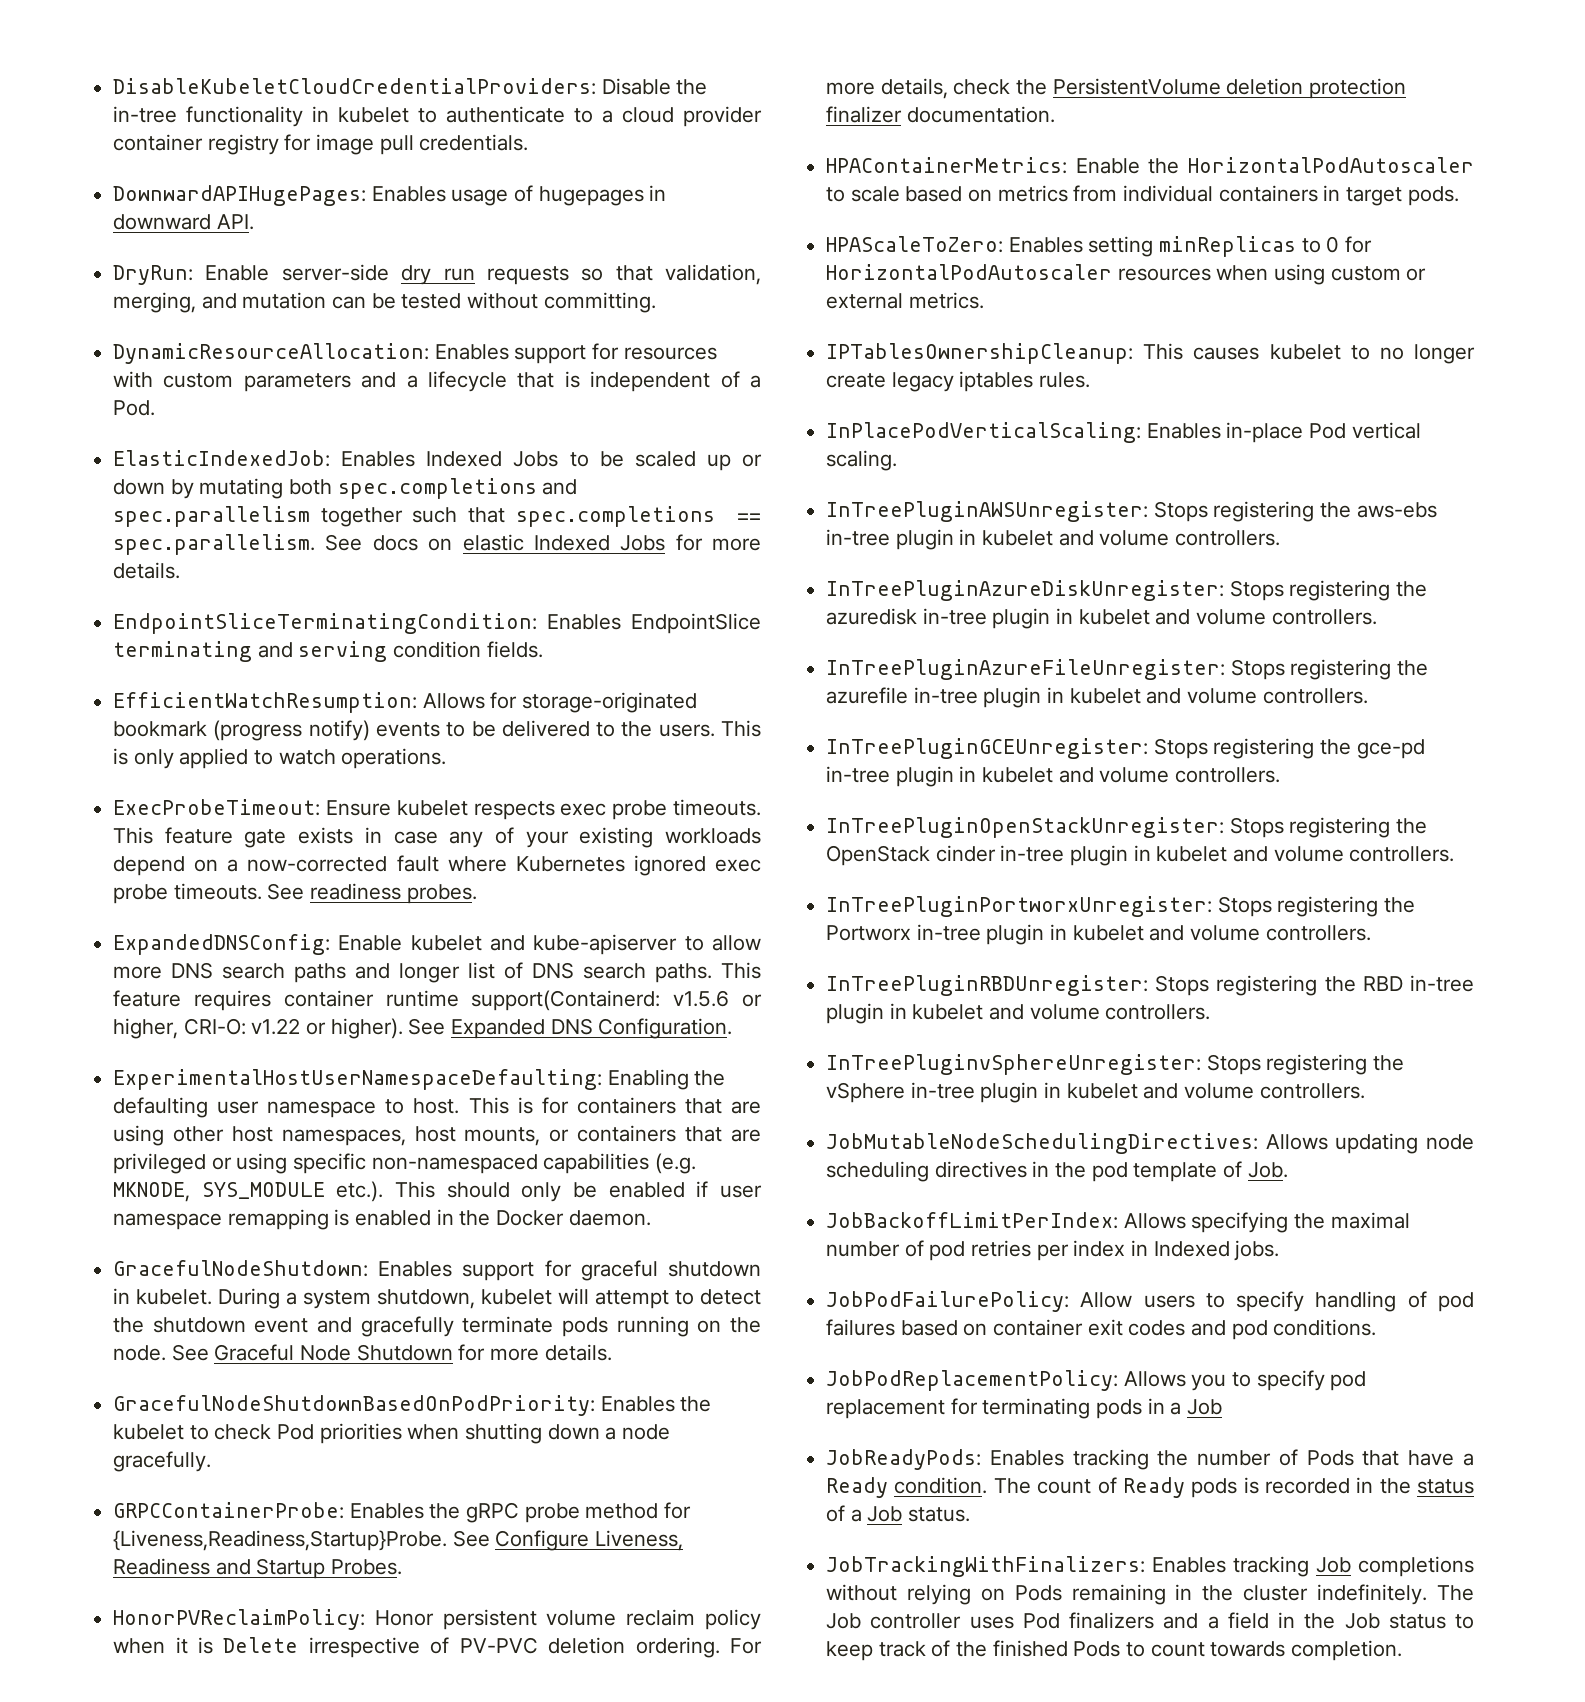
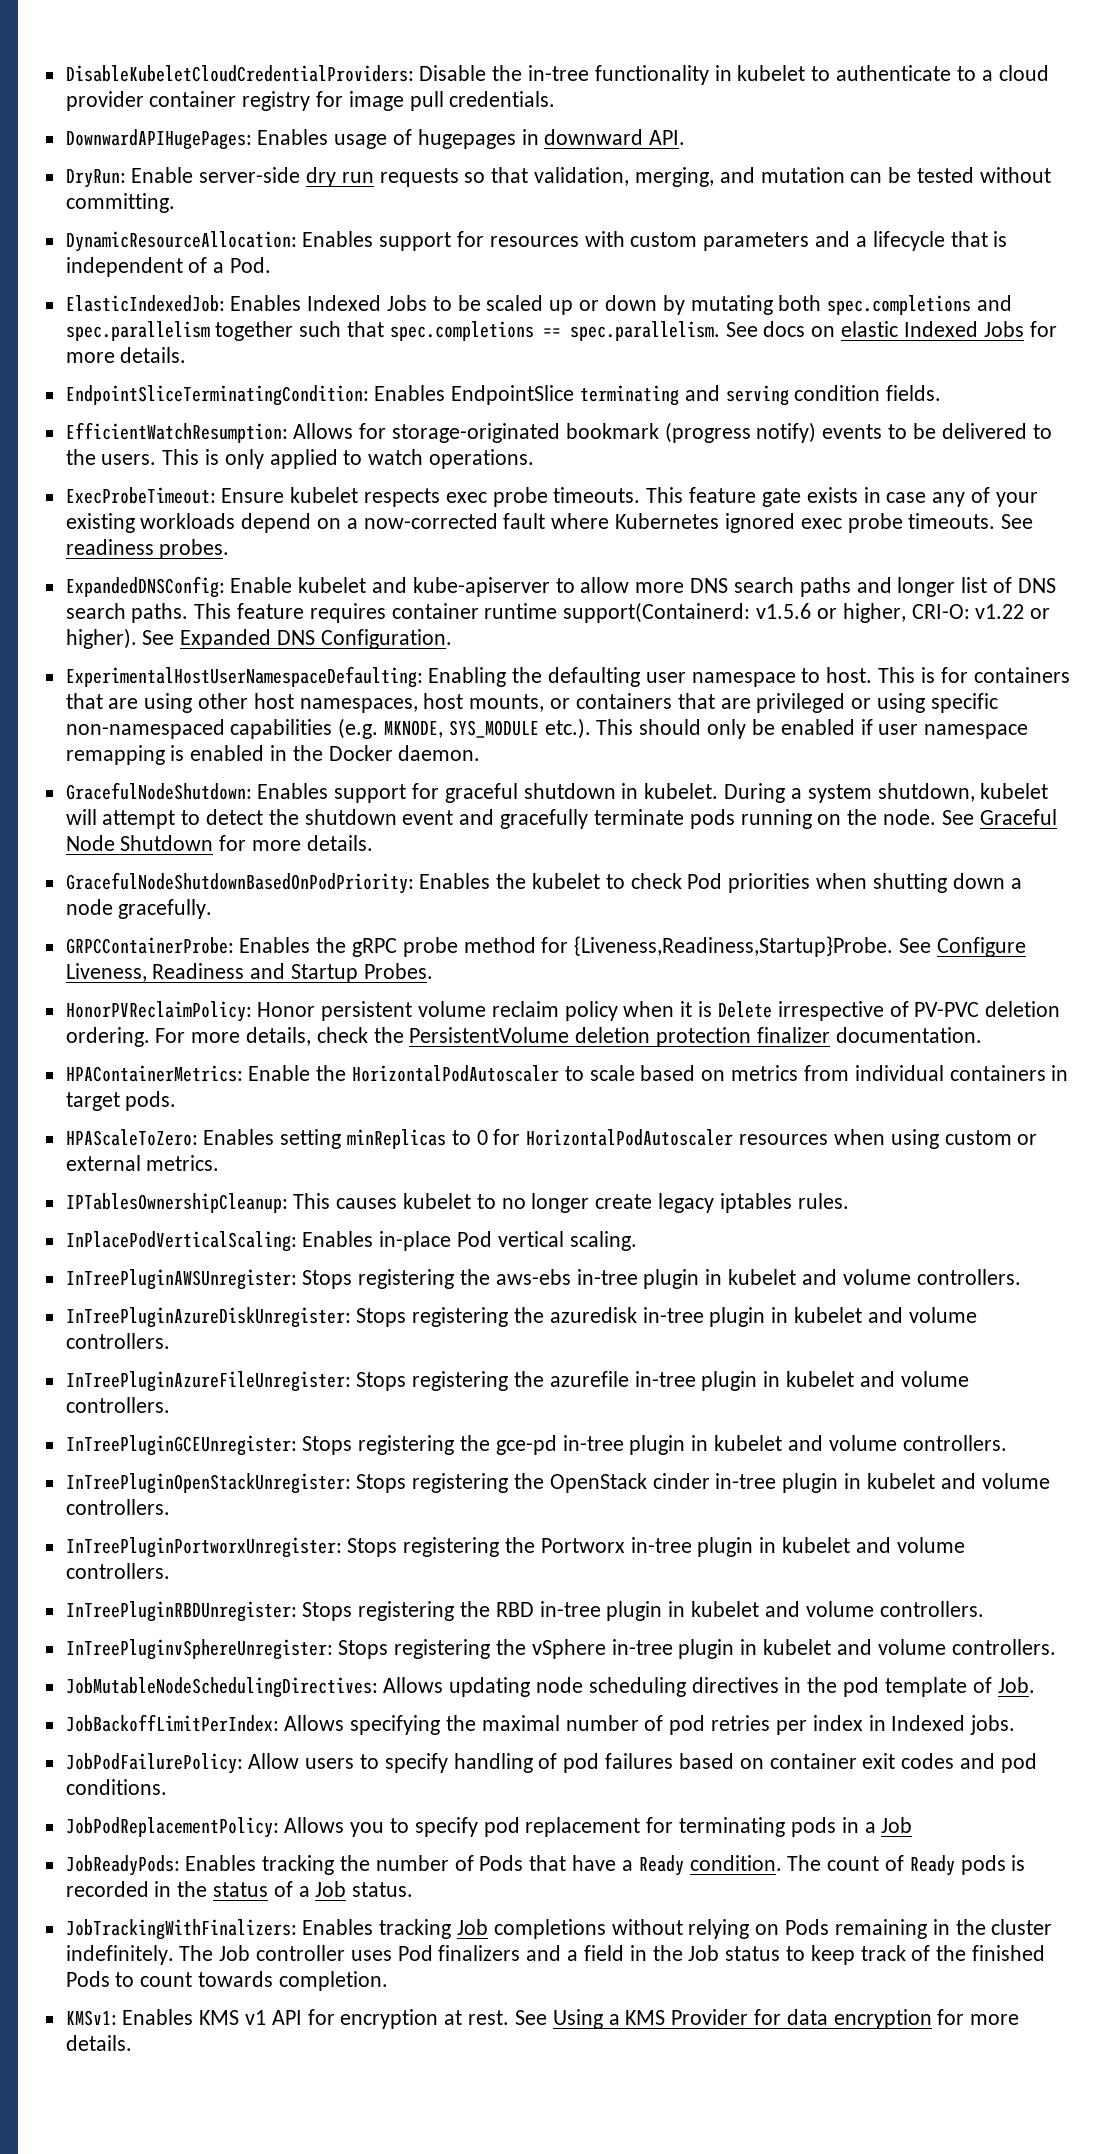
+ KMSv1: Enables KMS v1 API for encryption at rest. See Using a KMS Provider for data encryption for more details.

